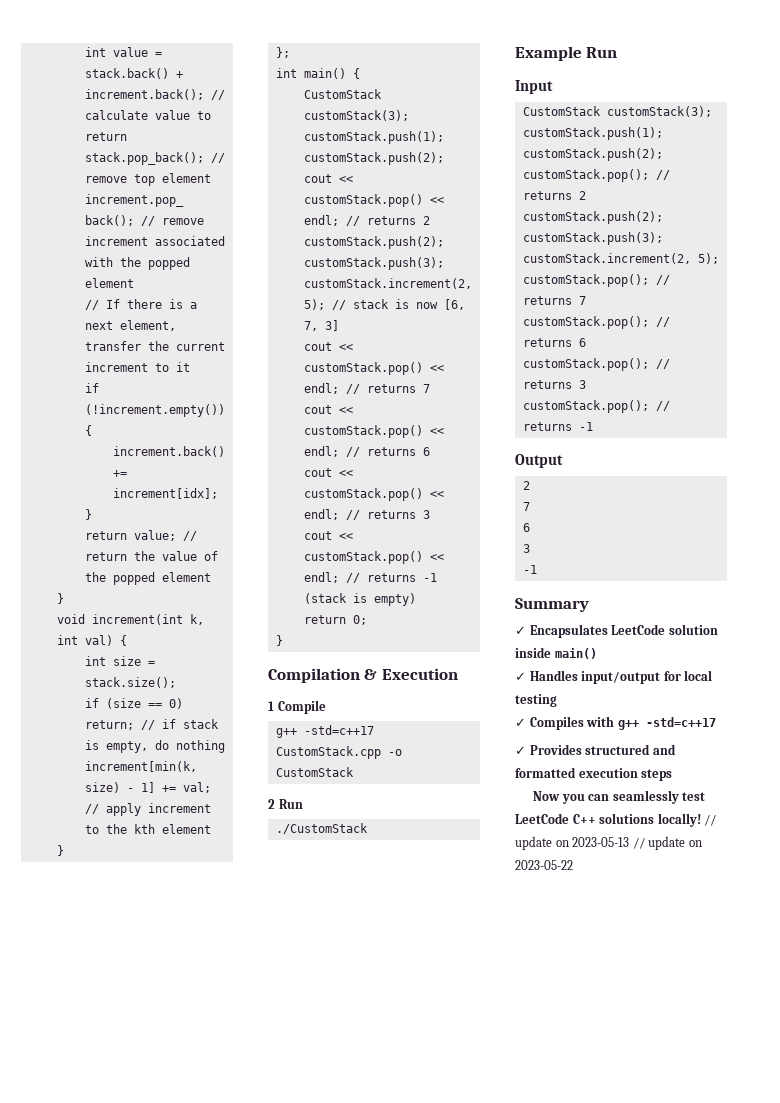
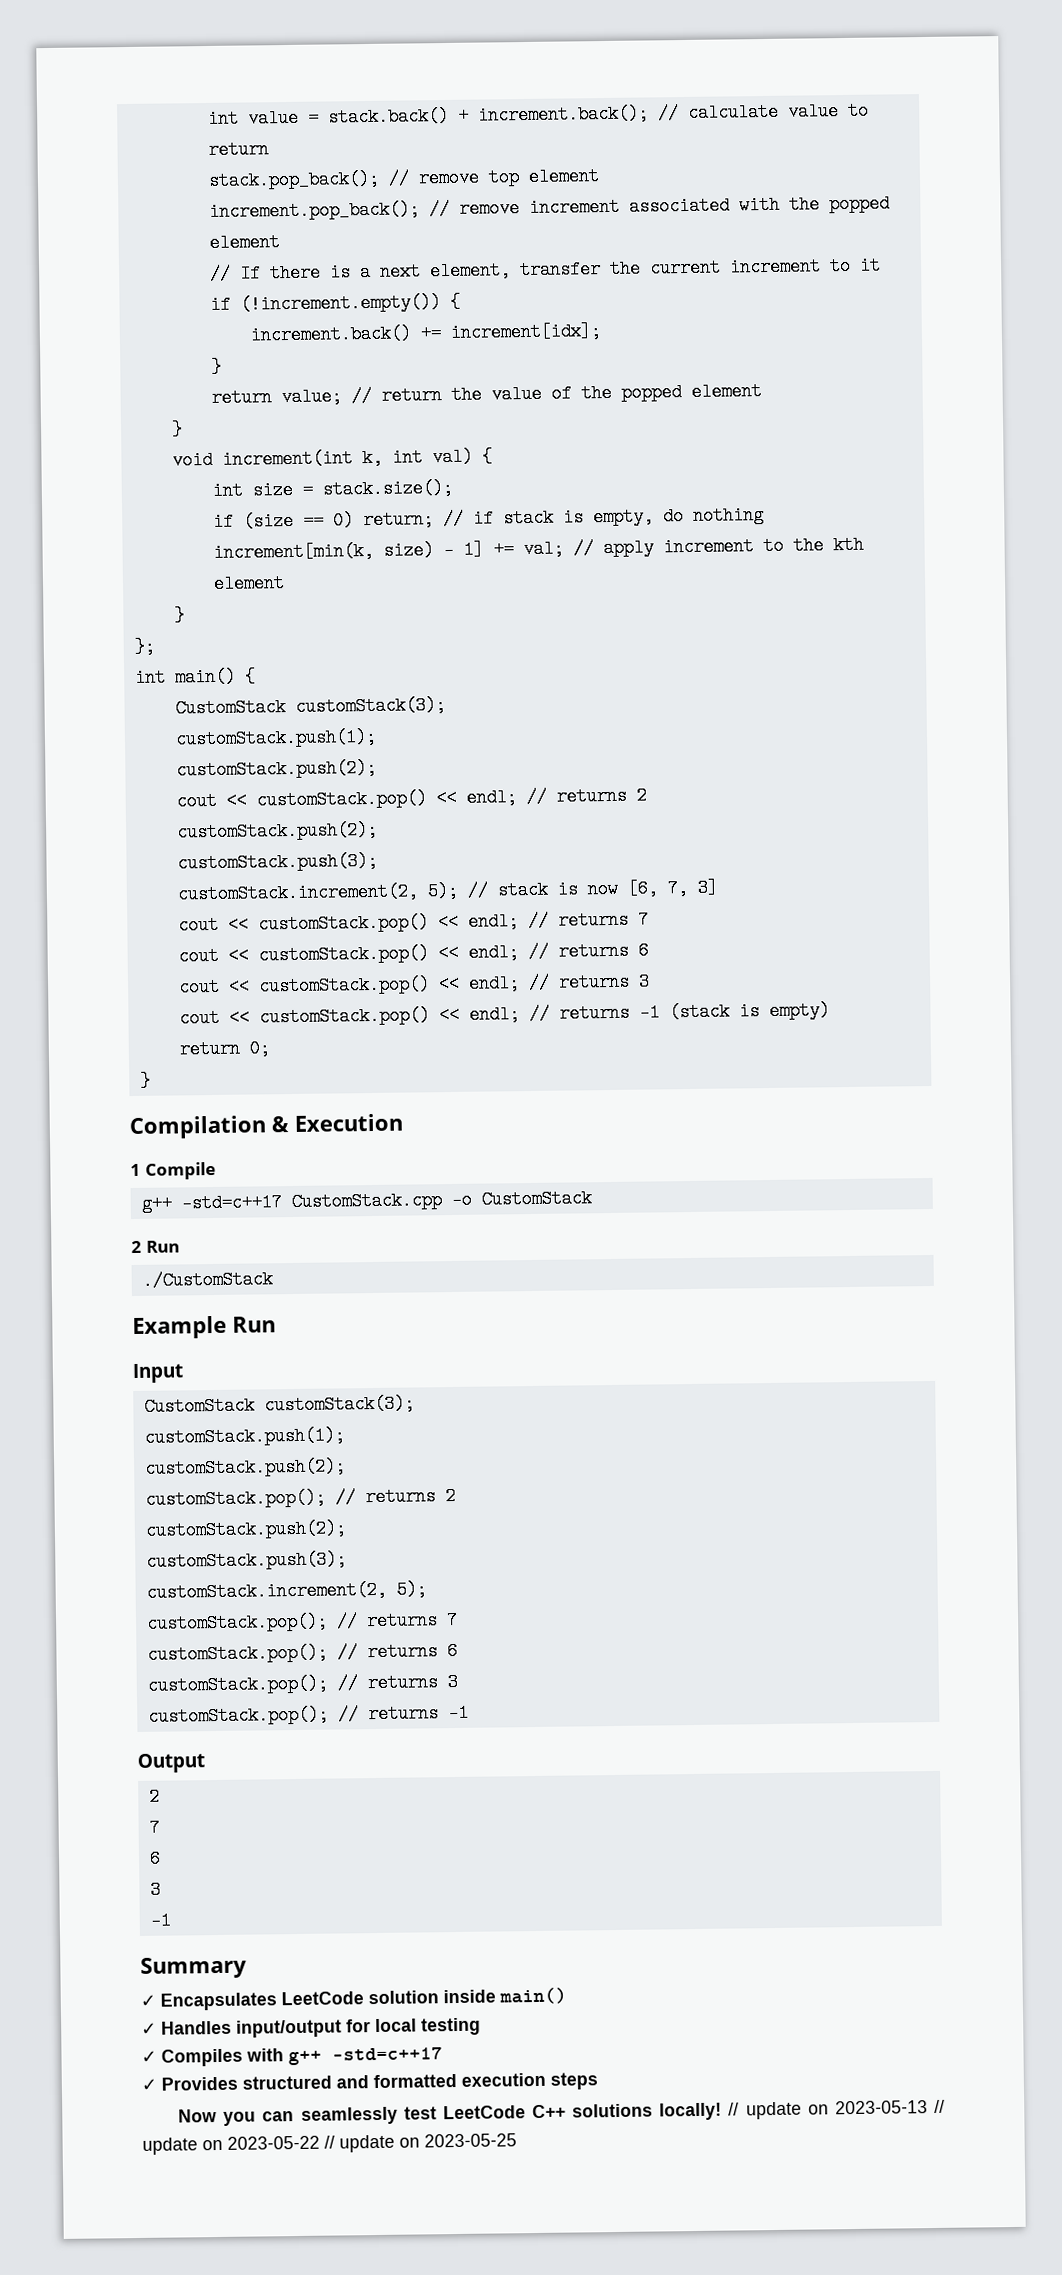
- // update on 2023-05-13 // update on 2023-05-22
+ // update on 2023-05-13 // update on 2023-05-22 // update on 2023-05-25

